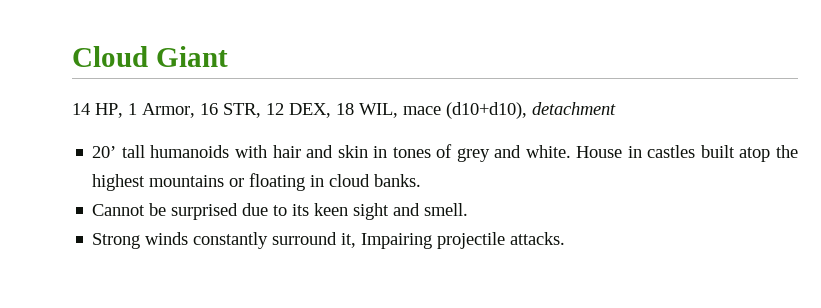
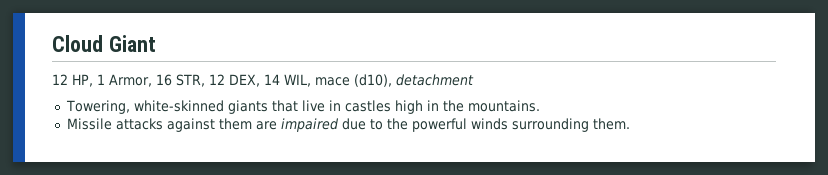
- 14 HP, 1 Armor, 16 STR, 12 DEX, 18 WIL, mace (d10+d10), detachment
+ 12 HP, 1 Armor, 16 STR, 12 DEX, 14 WIL, mace (d10), detachment
- 20’ tall humanoids with hair and skin in tones of grey and white. House in castles built atop the highest mountains or floating in cloud banks.
- Cannot be surprised due to its keen sight and smell.
- Strong winds constantly surround it, Impairing projectile attacks.
+ Towering, white-skinned giants that live in castles high in the mountains.
+ Missile attacks against them are impaired due to the powerful winds surrounding them.

